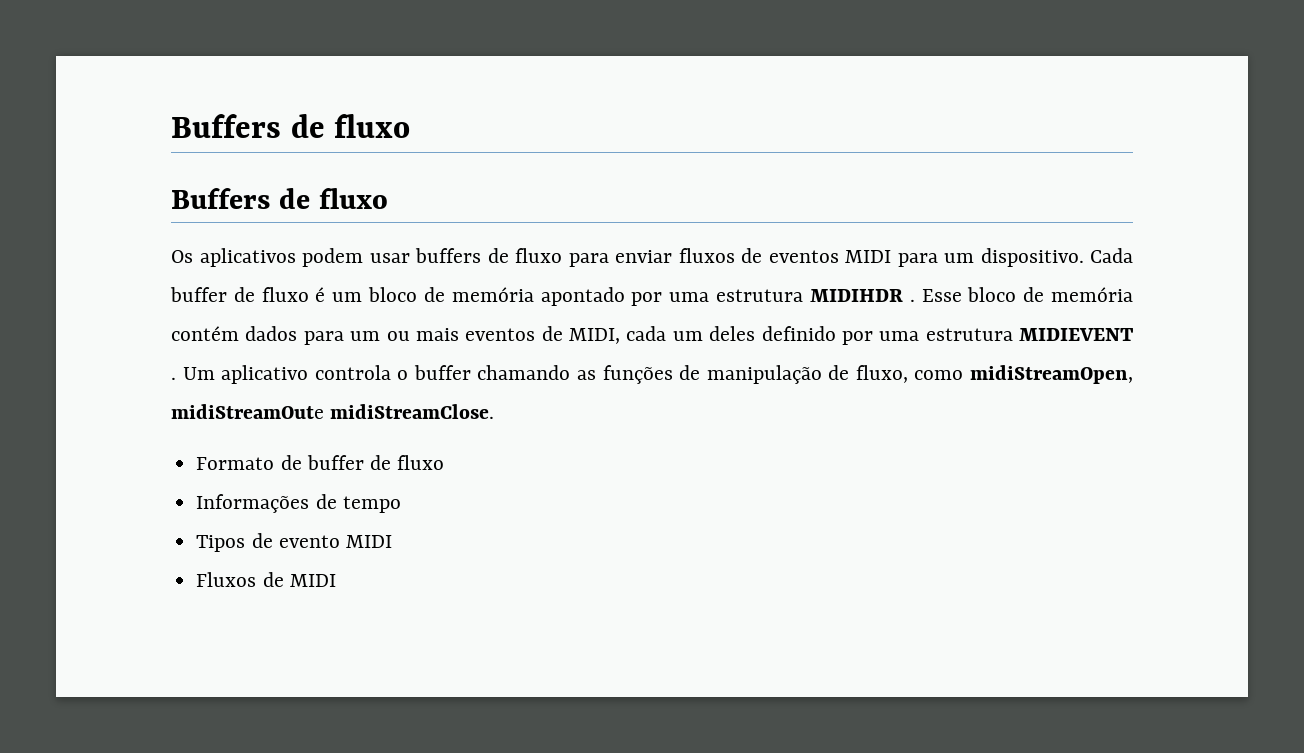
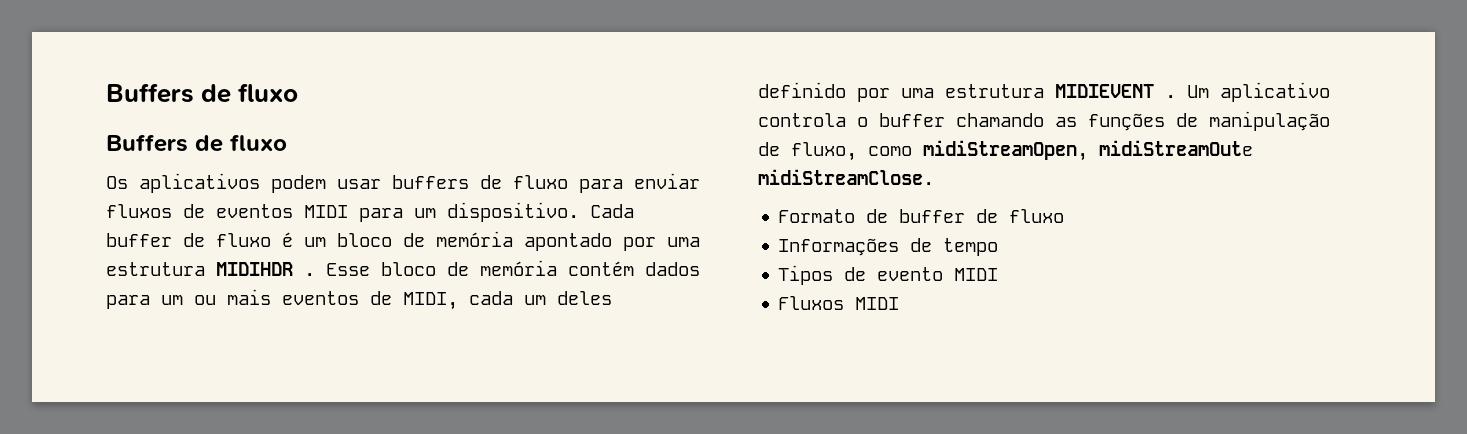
- Fluxos de MIDI
+ Fluxos MIDI

